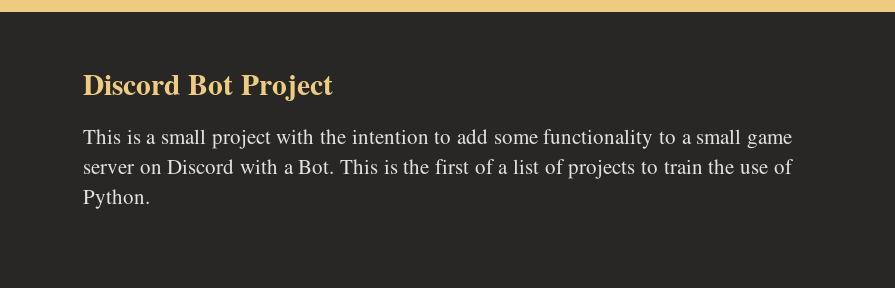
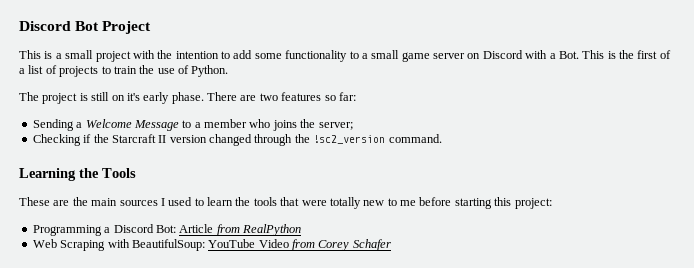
+ The project is still on it's early phase. There are two features so far:
+ Sending a Welcome Message to a member who joins the server;
+ Checking if the Starcraft II version changed through the !sc2_version command.
+ Learning the Tools
+ These are the main sources I used to learn the tools that were totally new to me before starting this project:
+ Programming a Discord Bot: Article from RealPython
+ Web Scraping with BeautifulSoup: YouTube Video from Corey Schafer

